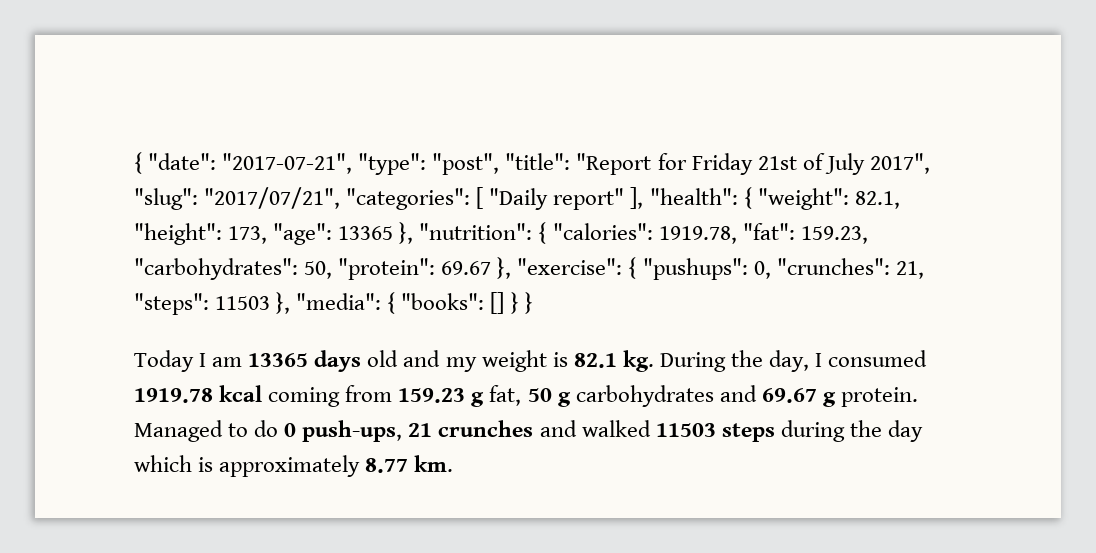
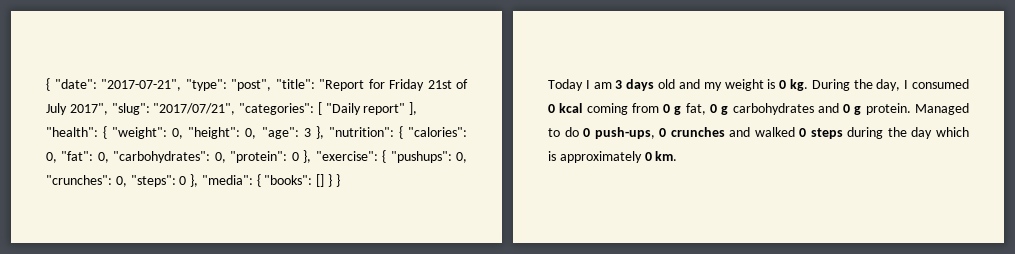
- { "date": "2017-07-21", "type": "post", "title": "Report for Friday 21st of July 2017", "slug": "2017/07/21", "categories": [ "Daily report" ], "health": { "weight": 82.1, "height": 173, "age": 13365 }, "nutrition": { "calories": 1919.78, "fat": 159.23, "carbohydrates": 50, "protein": 69.67 }, "exercise": { "pushups": 0, "crunches": 21, "steps": 11503 }, "media": { "books": [] } }
+ { "date": "2017-07-21", "type": "post", "title": "Report for Friday 21st of July 2017", "slug": "2017/07/21", "categories": [ "Daily report" ], "health": { "weight": 0, "height": 0, "age": 3 }, "nutrition": { "calories": 0, "fat": 0, "carbohydrates": 0, "protein": 0 }, "exercise": { "pushups": 0, "crunches": 0, "steps": 0 }, "media": { "books": [] } }
- Today I am 13365 days old and my weight is 82.1 kg.
+ Today I am 3 days old and my weight is 0 kg.
- During the day, I consumed 1919.78 kcal coming from 159.23 g fat, 50 g carbohydrates and 69.67 g protein.
+ During the day, I consumed 0 kcal coming from 0 g fat, 0 g carbohydrates and 0 g protein.
- Managed to do 0 push-ups, 21 crunches and walked 11503 steps during the day which is approximately 8.77 km.
+ Managed to do 0 push-ups, 0 crunches and walked 0 steps during the day which is approximately 0 km.

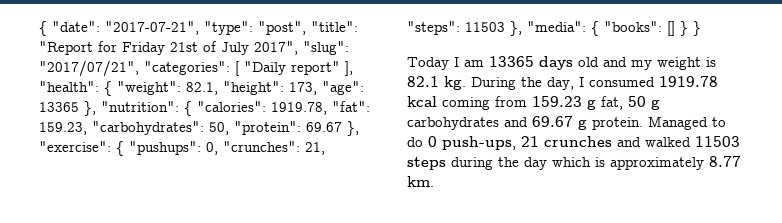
- { "date": "2017-07-21", "type": "post", "title": "Report for Friday 21st of July 2017", "slug": "2017/07/21", "categories": [ "Daily report" ], "health": { "weight": 0, "height": 0, "age": 3 }, "nutrition": { "calories": 0, "fat": 0, "carbohydrates": 0, "protein": 0 }, "exercise": { "pushups": 0, "crunches": 0, "steps": 0 }, "media": { "books": [] } }
+ { "date": "2017-07-21", "type": "post", "title": "Report for Friday 21st of July 2017", "slug": "2017/07/21", "categories": [ "Daily report" ], "health": { "weight": 82.1, "height": 173, "age": 13365 }, "nutrition": { "calories": 1919.78, "fat": 159.23, "carbohydrates": 50, "protein": 69.67 }, "exercise": { "pushups": 0, "crunches": 21, "steps": 11503 }, "media": { "books": [] } }
- Today I am 3 days old and my weight is 0 kg.
+ Today I am 13365 days old and my weight is 82.1 kg.
- During the day, I consumed 0 kcal coming from 0 g fat, 0 g carbohydrates and 0 g protein.
+ During the day, I consumed 1919.78 kcal coming from 159.23 g fat, 50 g carbohydrates and 69.67 g protein.
- Managed to do 0 push-ups, 0 crunches and walked 0 steps during the day which is approximately 0 km.
+ Managed to do 0 push-ups, 21 crunches and walked 11503 steps during the day which is approximately 8.77 km.

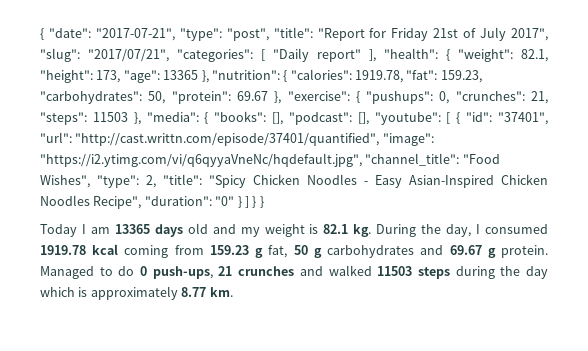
- { "date": "2017-07-21", "type": "post", "title": "Report for Friday 21st of July 2017", "slug": "2017/07/21", "categories": [ "Daily report" ], "health": { "weight": 82.1, "height": 173, "age": 13365 }, "nutrition": { "calories": 1919.78, "fat": 159.23, "carbohydrates": 50, "protein": 69.67 }, "exercise": { "pushups": 0, "crunches": 21, "steps": 11503 }, "media": { "books": [] } }
+ { "date": "2017-07-21", "type": "post", "title": "Report for Friday 21st of July 2017", "slug": "2017/07/21", "categories": [ "Daily report" ], "health": { "weight": 82.1, "height": 173, "age": 13365 }, "nutrition": { "calories": 1919.78, "fat": 159.23, "carbohydrates": 50, "protein": 69.67 }, "exercise": { "pushups": 0, "crunches": 21, "steps": 11503 }, "media": { "books": [], "podcast": [], "youtube": [ { "id": "37401", "url": "http://cast.writtn.com/episode/37401/quantified", "image": "https://i2.ytimg.com/vi/q6qyyaVneNc/hqdefault.jpg", "channel_title": "Food Wishes", "type": 2, "title": "Spicy Chicken Noodles - Easy Asian-Inspired Chicken Noodles Recipe", "duration": "0" } ] } }

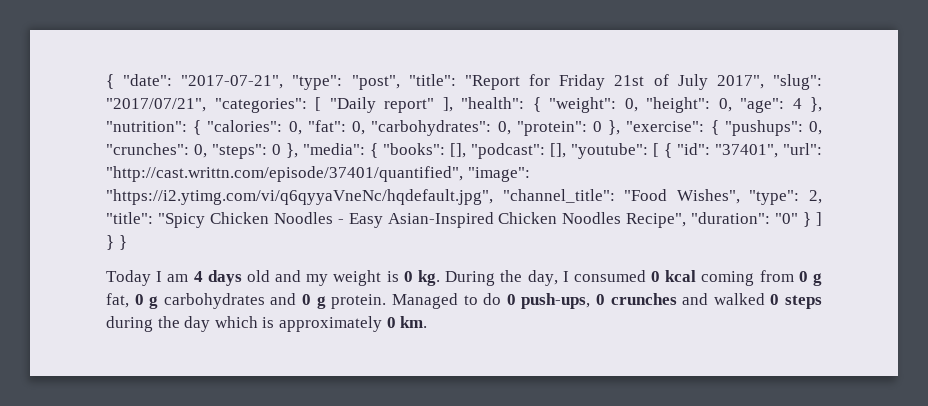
- 82.1, "height": 173, "age": 13365 }, "nutrition": { "calories": 1919.78, "fat": 159.23, "carbohydrates": 50, "protein": 69.67 }, "exercise":
+ 0, "height": 0, "age": 4 }, "nutrition": { "calories": 0, "fat": 0, "carbohydrates": 0, "protein": 0 }, "exercise":
- 21, "steps": 11503 }, "media":
+ 0, "steps": 0 }, "media":
- Today I am 13365 days old and my weight is 82.1 kg.
+ Today I am 4 days old and my weight is 0 kg.
- During the day, I consumed 1919.78 kcal coming from 159.23 g fat, 50 g carbohydrates and 69.67 g protein.
+ During the day, I consumed 0 kcal coming from 0 g fat, 0 g carbohydrates and 0 g protein.
- Managed to do 0 push-ups, 21 crunches and walked 11503 steps during the day which is approximately 8.77 km.
+ Managed to do 0 push-ups, 0 crunches and walked 0 steps during the day which is approximately 0 km.

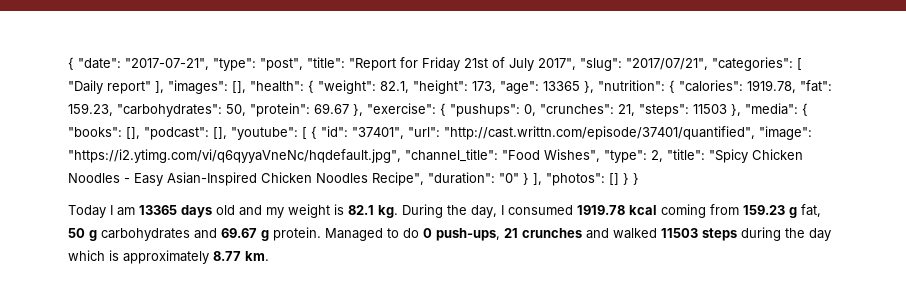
- [ "Daily report" ], "health":
+ [ "Daily report" ], "images": [], "health":
- 0, "height": 0, "age": 4 }, "nutrition": { "calories": 0, "fat": 0, "carbohydrates": 0, "protein": 0 }, "exercise":
+ 82.1, "height": 173, "age": 13365 }, "nutrition": { "calories": 1919.78, "fat": 159.23, "carbohydrates": 50, "protein": 69.67 }, "exercise":
- 0, "steps": 0 }, "media":
+ 21, "steps": 11503 }, "media":
- "0" } ] } }
+ "0" } ], "photos": [] } }
- Today I am 4 days old and my weight is 0 kg.
+ Today I am 13365 days old and my weight is 82.1 kg.
- During the day, I consumed 0 kcal coming from 0 g fat, 0 g carbohydrates and 0 g protein.
+ During the day, I consumed 1919.78 kcal coming from 159.23 g fat, 50 g carbohydrates and 69.67 g protein.
- Managed to do 0 push-ups, 0 crunches and walked 0 steps during the day which is approximately 0 km.
+ Managed to do 0 push-ups, 21 crunches and walked 11503 steps during the day which is approximately 8.77 km.

